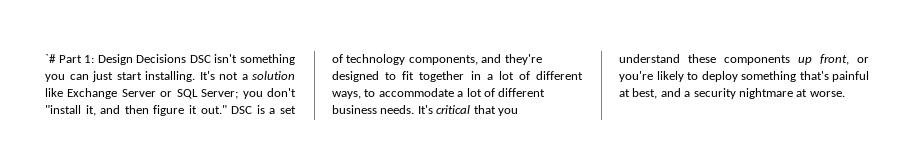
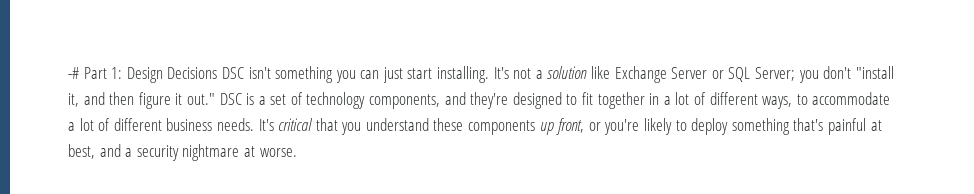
- `# Part 1: Design Decisions DSC isn't something you can just start installing.
+ -# Part 1: Design Decisions DSC isn't something you can just start installing.

